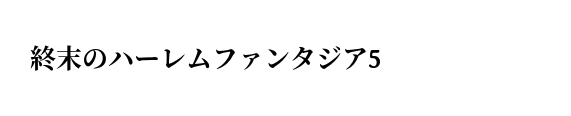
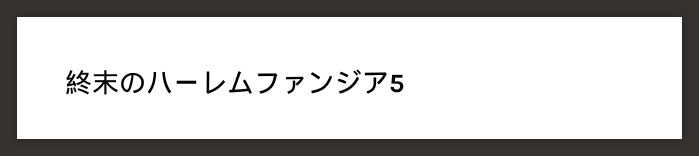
- 終末のハーレムファンタジア5
+ 終末のハーレムファンジア5

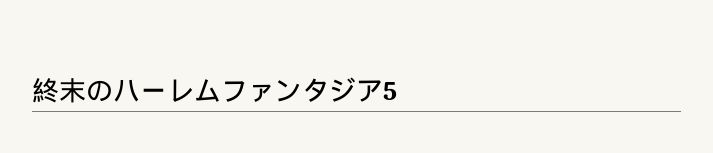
- 終末のハーレムファンジア5
+ 終末のハーレムファンタジア5

